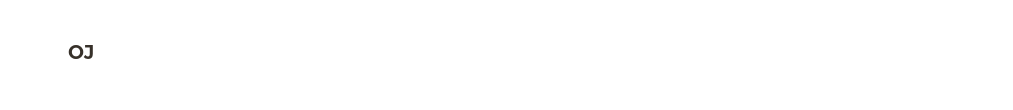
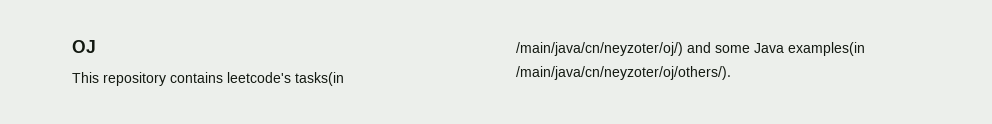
+ This repository contains leetcode's tasks(in /main/java/cn/neyzoter/oj/) and some Java examples(in /main/java/cn/neyzoter/oj/others/).

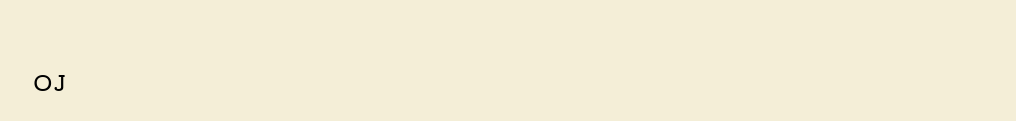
- This repository contains leetcode's tasks(in /main/java/cn/neyzoter/oj/) and some Java examples(in /main/java/cn/neyzoter/oj/others/).

